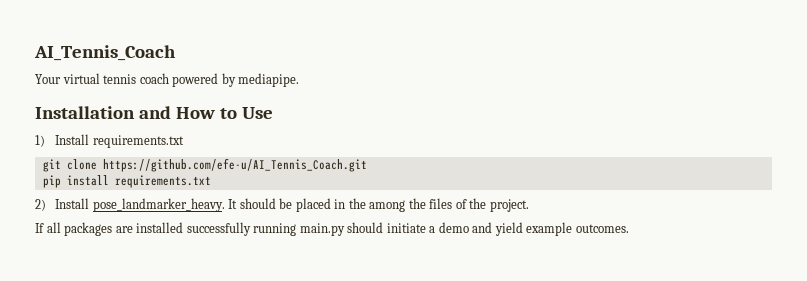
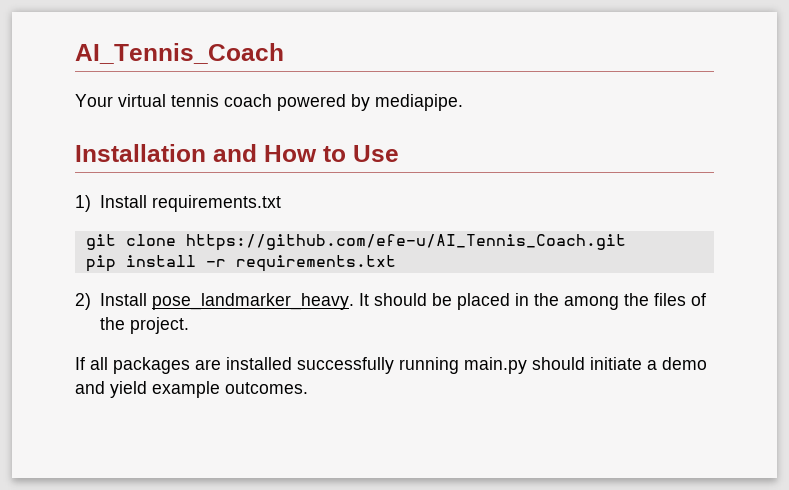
- pip install requirements.txt
+ pip install -r requirements.txt

